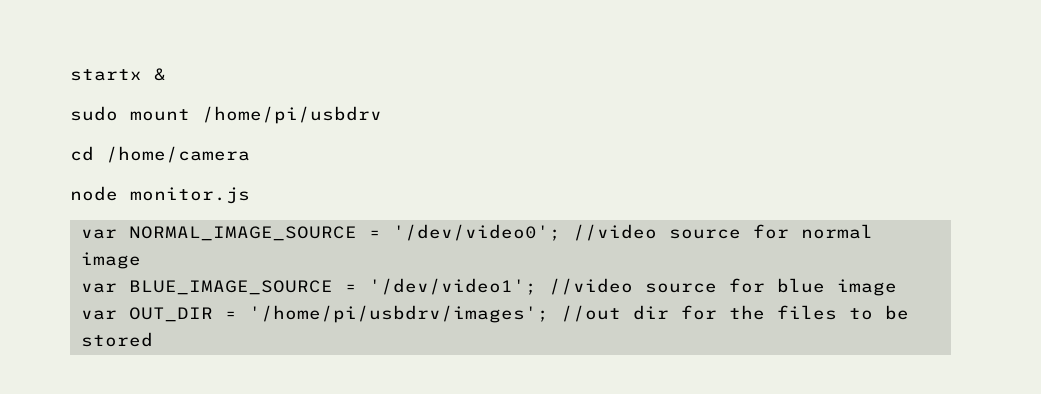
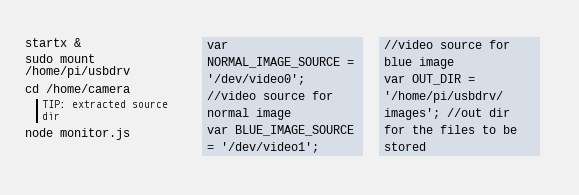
+ TIP: extracted source dir

